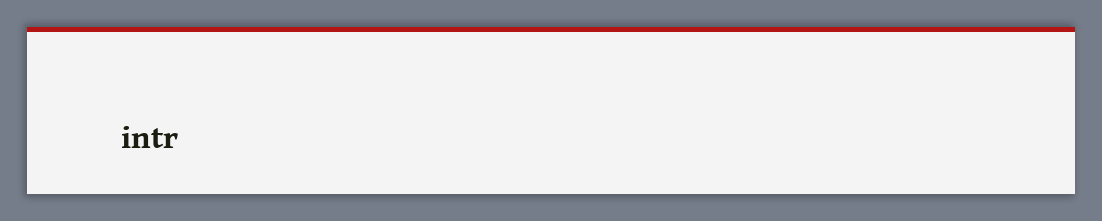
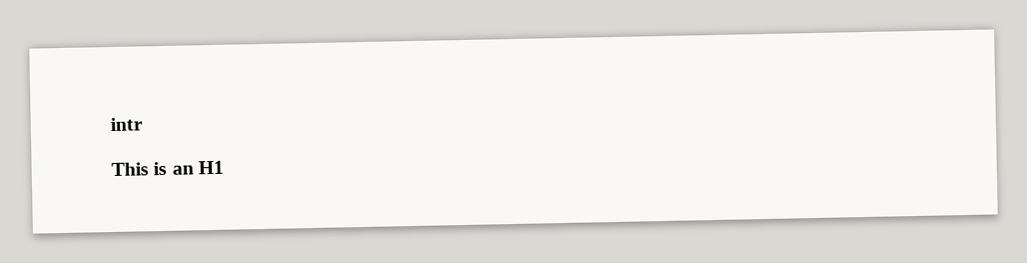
+ This is an H1

